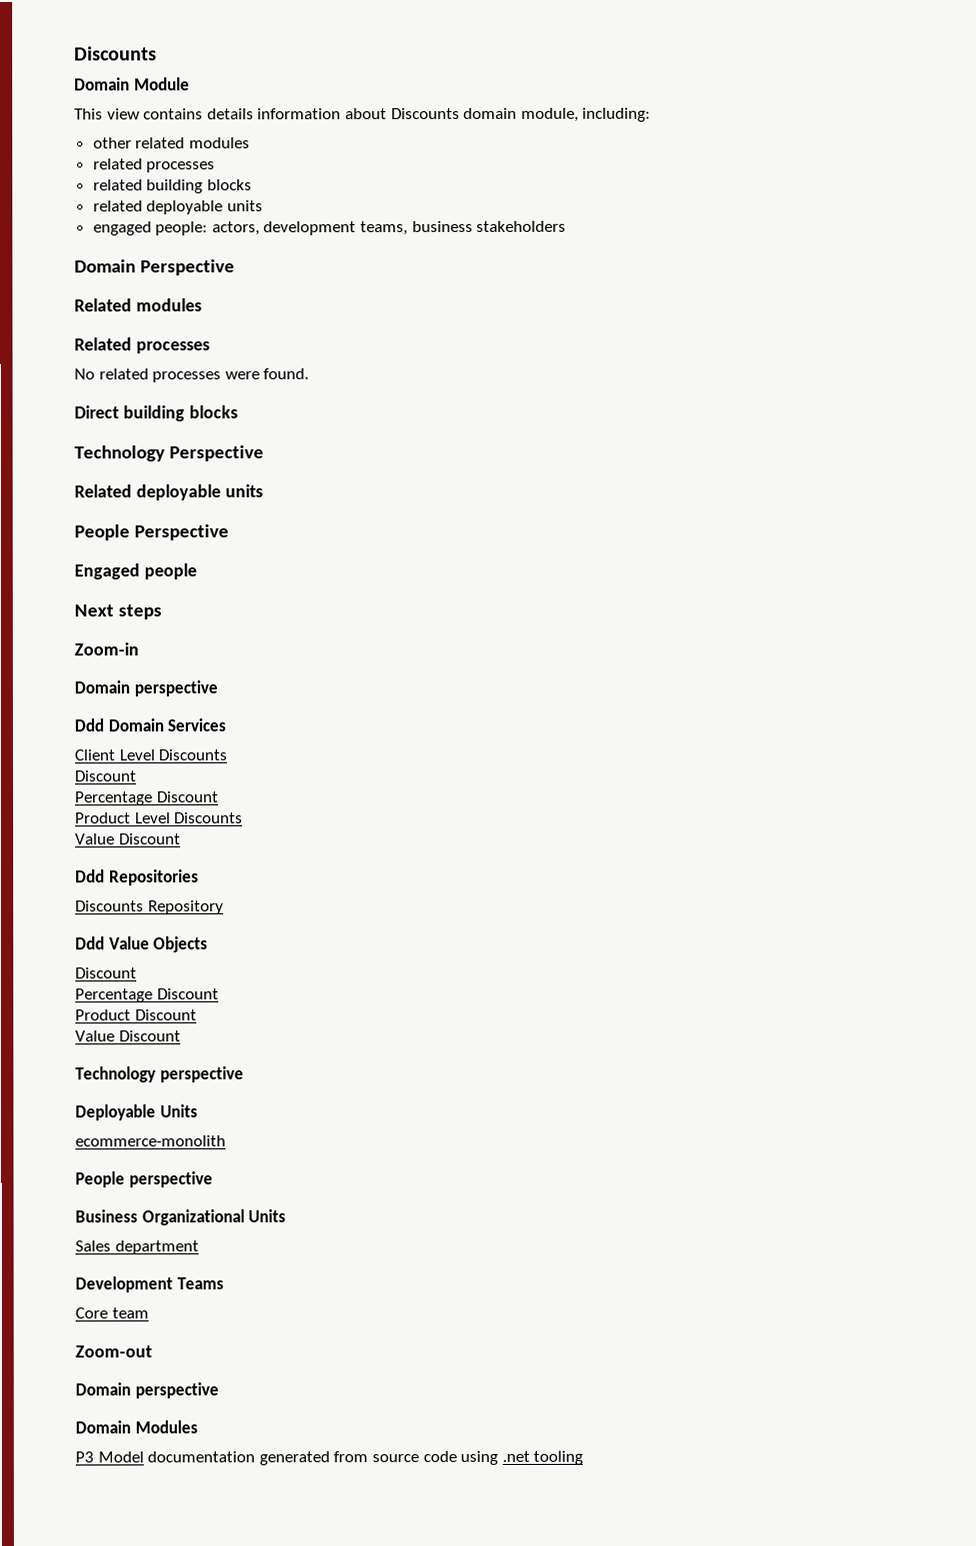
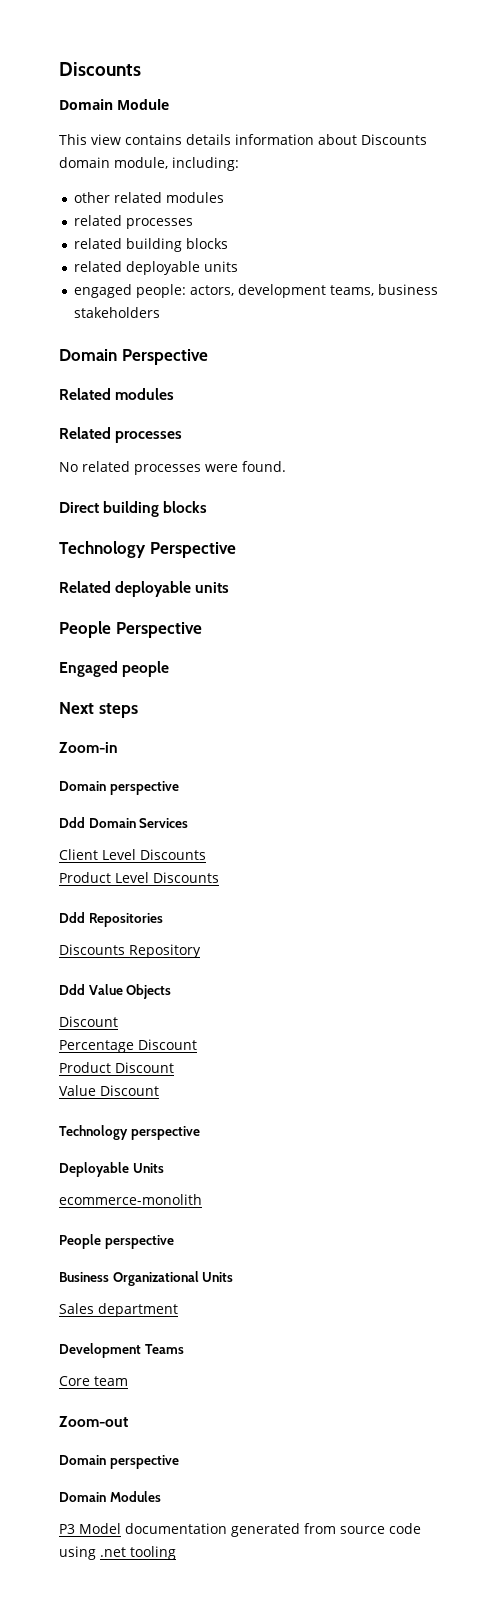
  Client Level Discounts
- Discount
- Percentage Discount
  Product Level Discounts
- Value Discount

